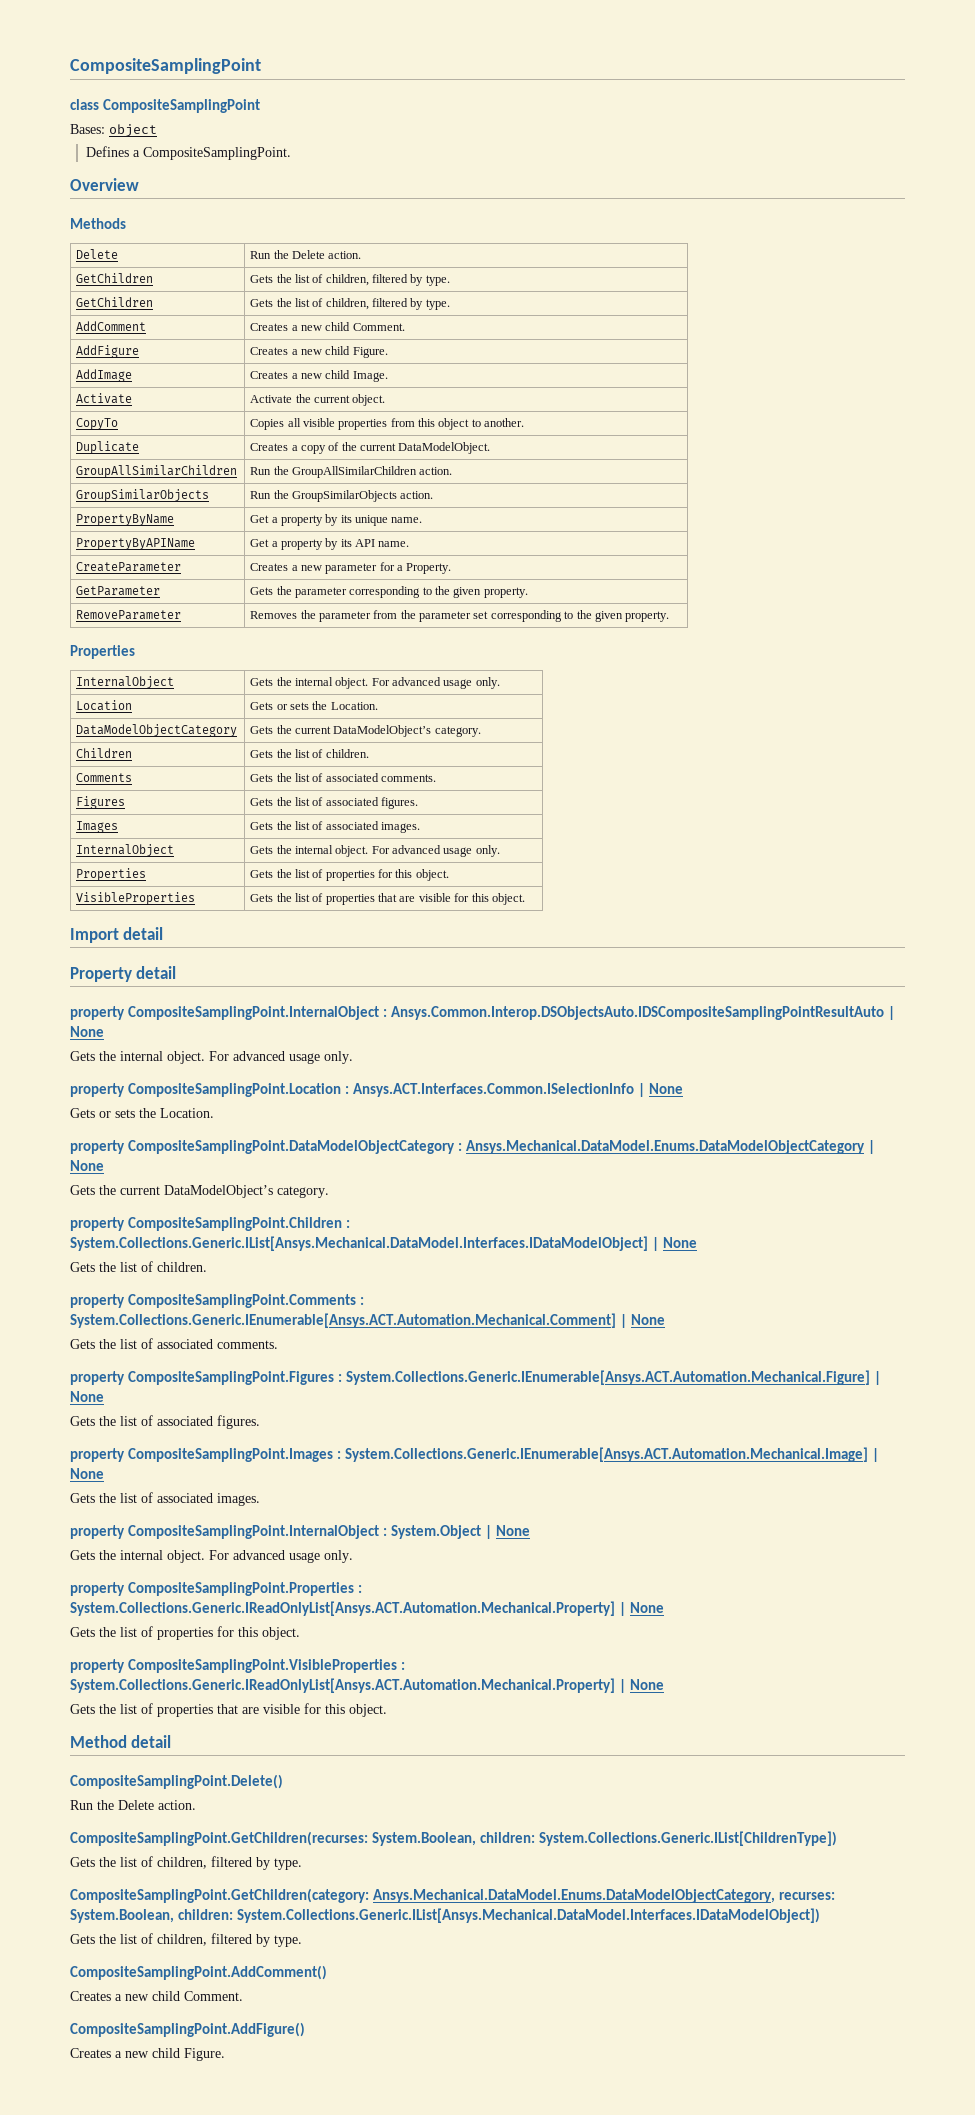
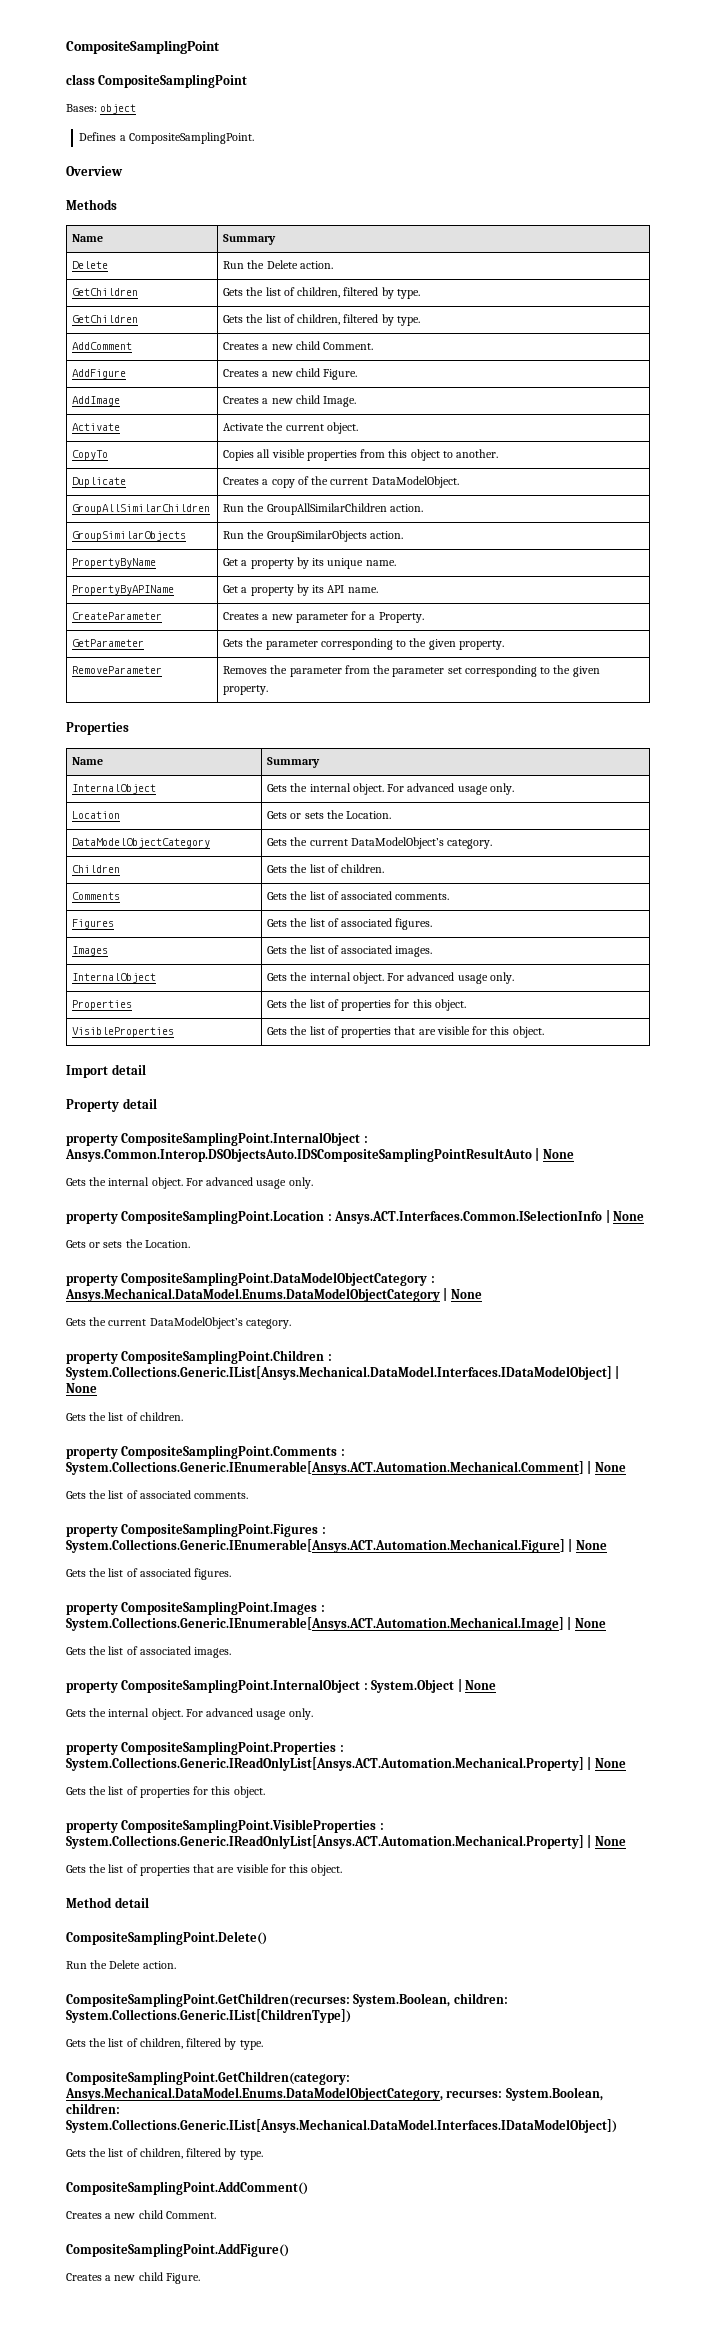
  Methods
+ Name | Summary
  RemoveParameter | Removes the parameter from the parameter set corresponding to the given property.
  Properties
+ Name | Summary

